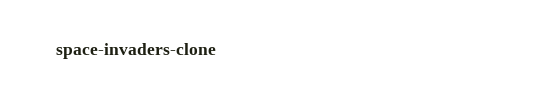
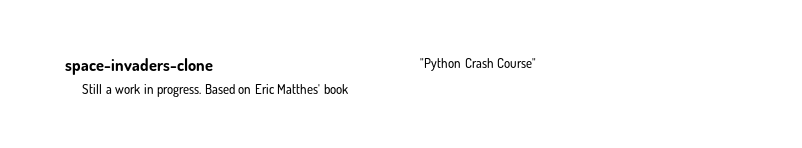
+ Still a work in progress. Based on Eric Matthes' book "Python Crash Course"

